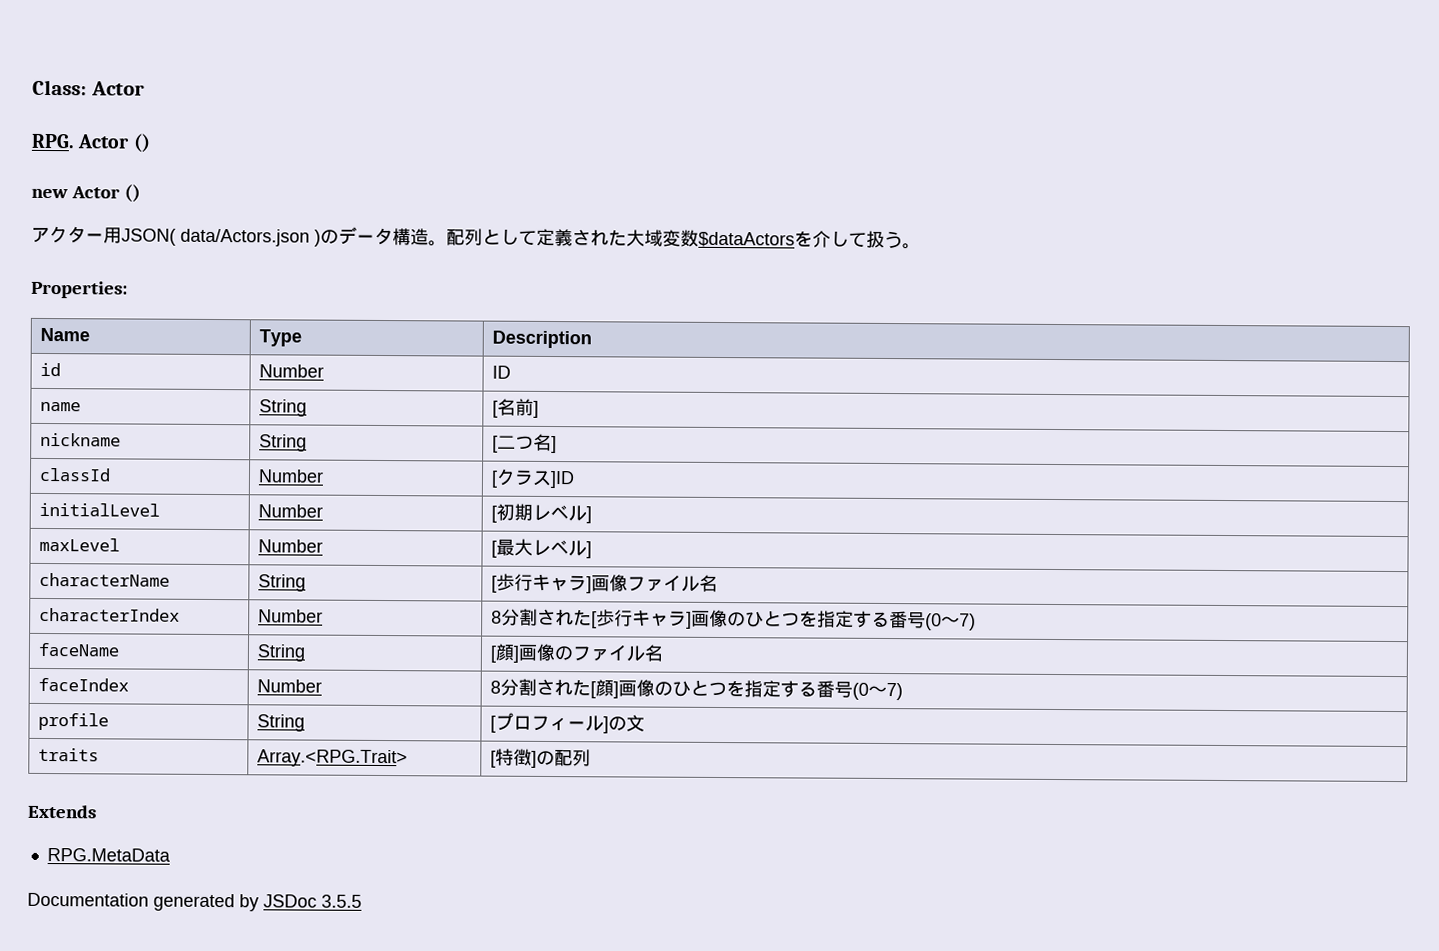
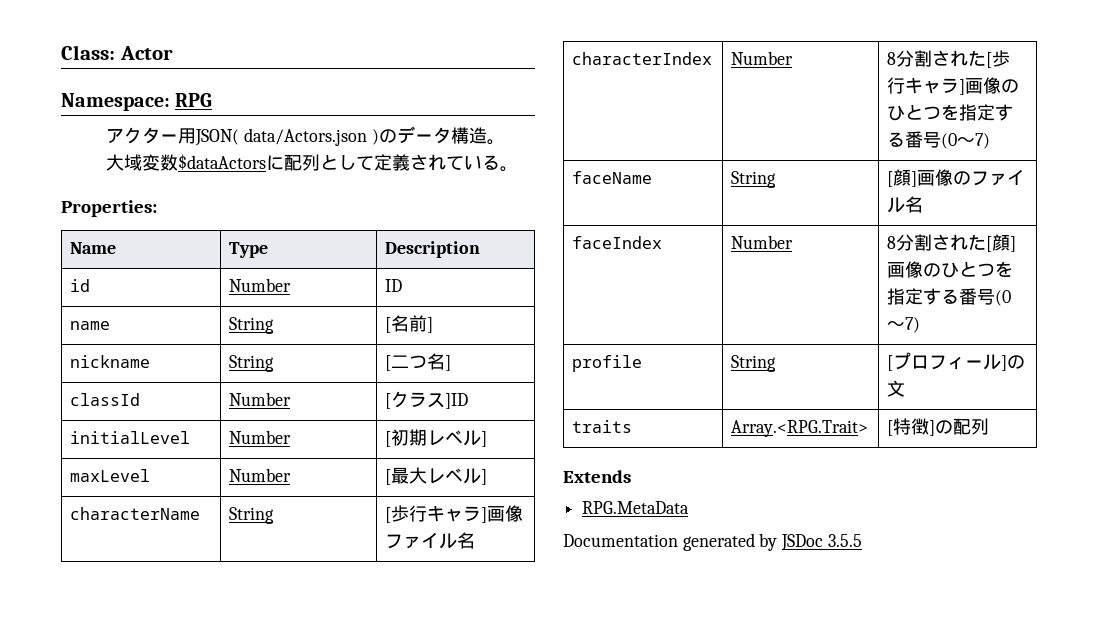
- RPG. Actor ()
- new Actor ()
+ Namespace: RPG
- アクター用JSON( data/Actors.json )のデータ構造。配列として定義された大域変数$dataActorsを介して扱う。
+ アクター用JSON( data/Actors.json )のデータ構造。
+ 大域変数$dataActorsに配列として定義されている。

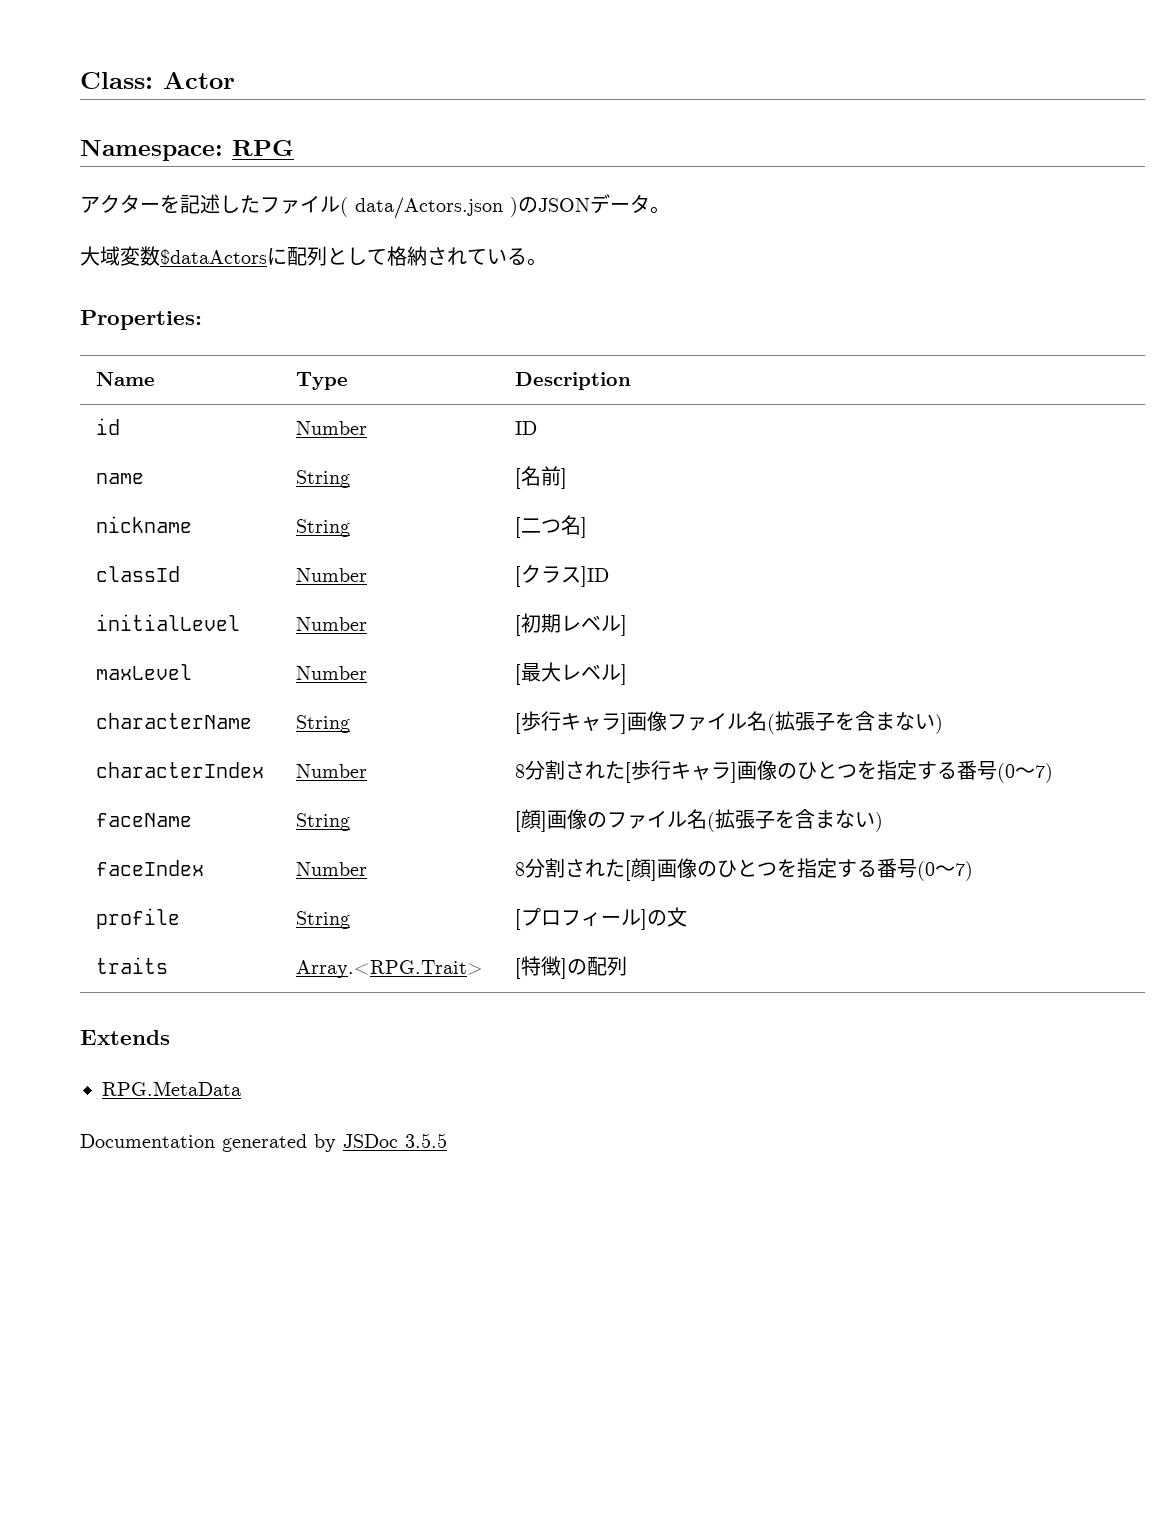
- アクター用JSON( data/Actors.json )のデータ構造。
+ アクターを記述したファイル( data/Actors.json )のJSONデータ。
- 大域変数$dataActorsに配列として定義されている。
+ 大域変数$dataActorsに配列として格納されている。
- characterName | String | [歩行キャラ]画像ファイル名
+ characterName | String | [歩行キャラ]画像ファイル名(拡張子を含まない)
- faceName | String | [顔]画像のファイル名
+ faceName | String | [顔]画像のファイル名(拡張子を含まない)

